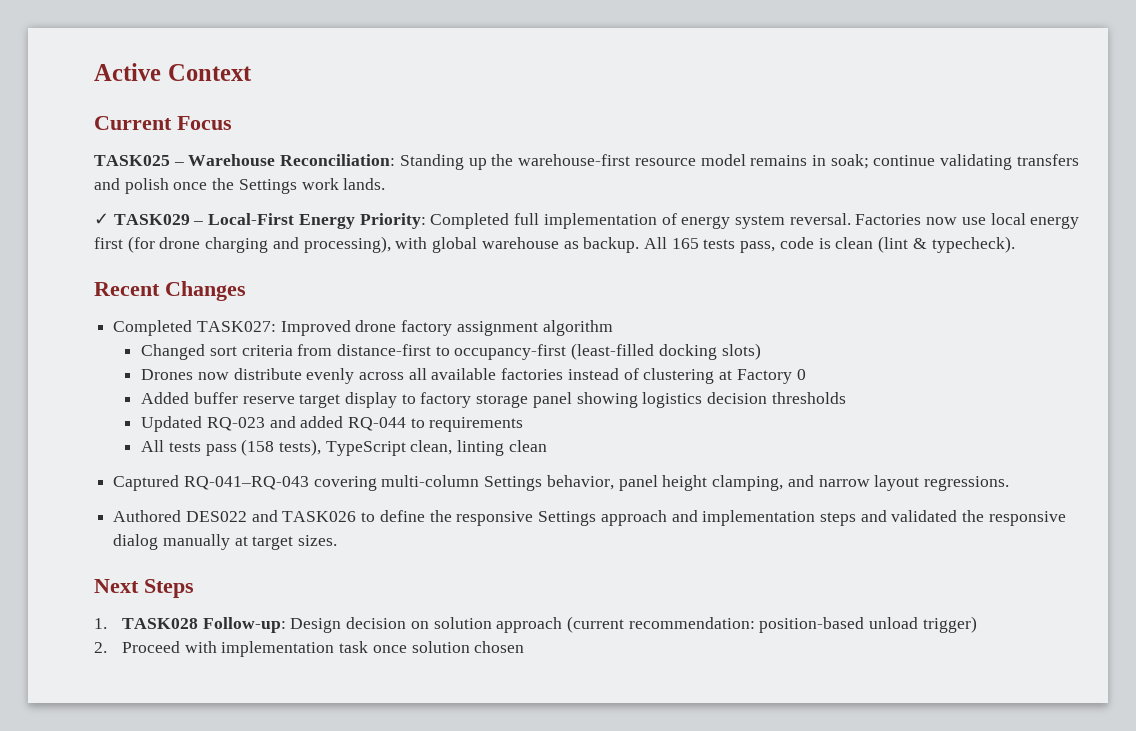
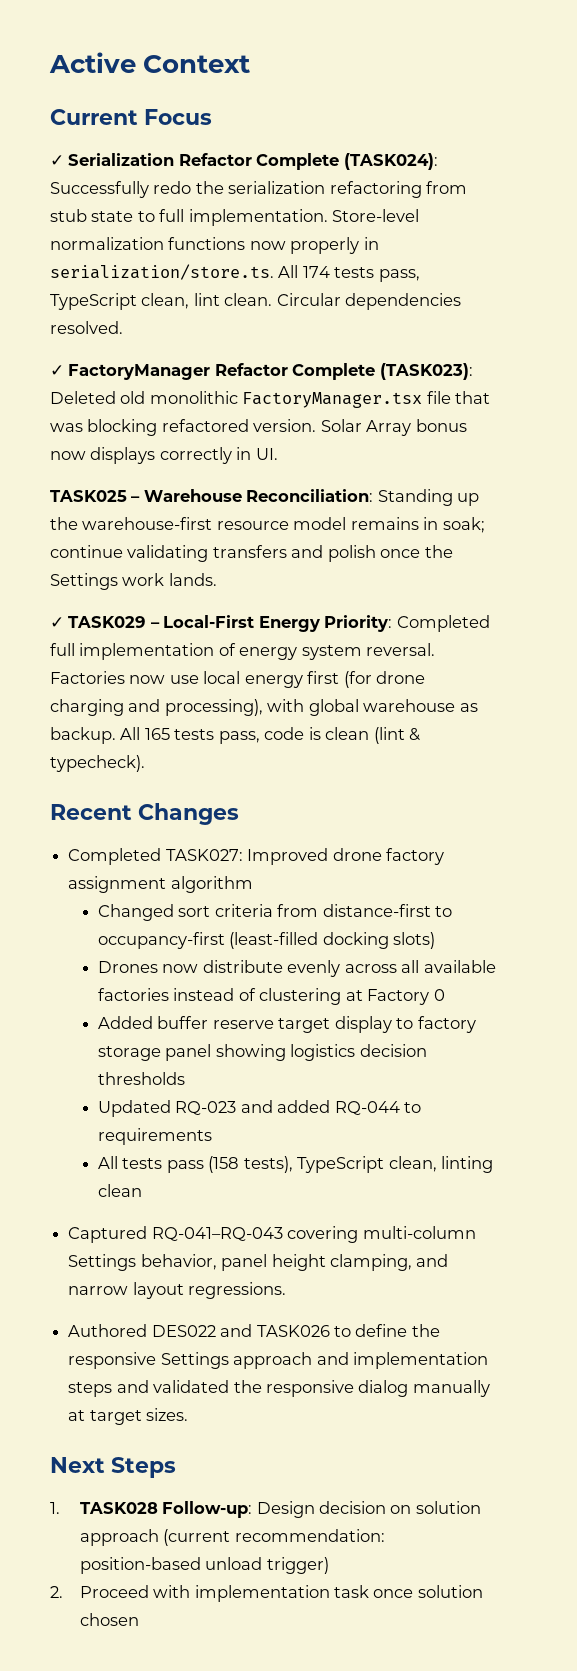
+ ✓ Serialization Refactor Complete (TASK024): Successfully redo the serialization refactoring from stub state to full implementation. Store-level normalization functions now properly in serialization/store.ts. All 174 tests pass, TypeScript clean, lint clean. Circular dependencies resolved.
+ ✓ FactoryManager Refactor Complete (TASK023): Deleted old monolithic FactoryManager.tsx file that was blocking refactored version. Solar Array bonus now displays correctly in UI.

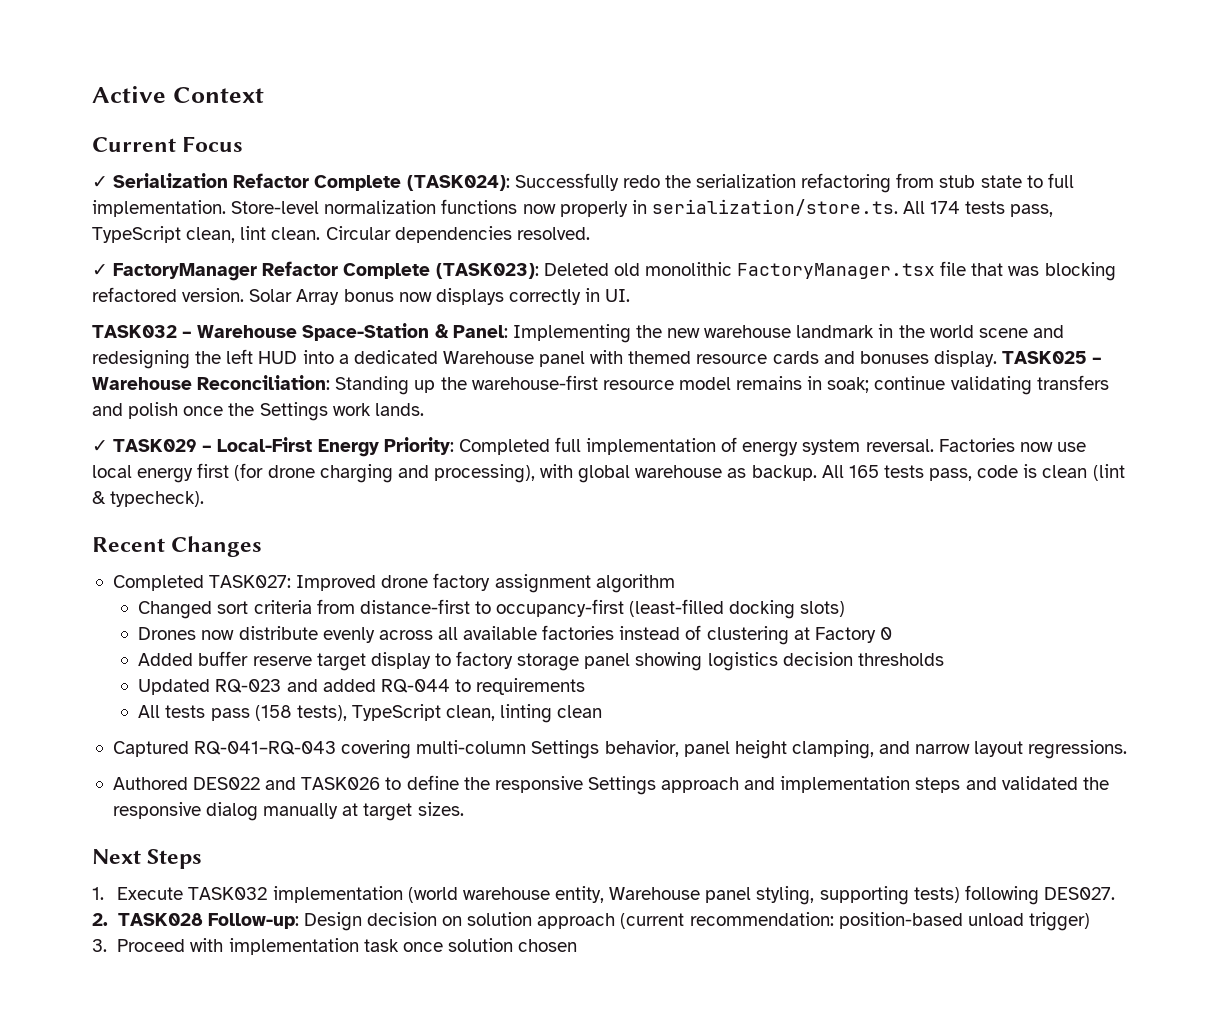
+ TASK032 – Warehouse Space-Station & Panel: Implementing the new warehouse landmark in the world scene and redesigning the left HUD into a dedicated Warehouse panel with themed resource cards and bonuses display.
- 1. TASK028 Follow-up: Design decision on solution approach (current recommendation: position-based unload trigger)
+ 1. Execute TASK032 implementation (world warehouse entity, Warehouse panel styling, supporting tests) following DES027.
+ 2. TASK028 Follow-up: Design decision on solution approach (current recommendation: position-based unload trigger)
- 2. Proceed with implementation task once solution chosen
+ 3. Proceed with implementation task once solution chosen

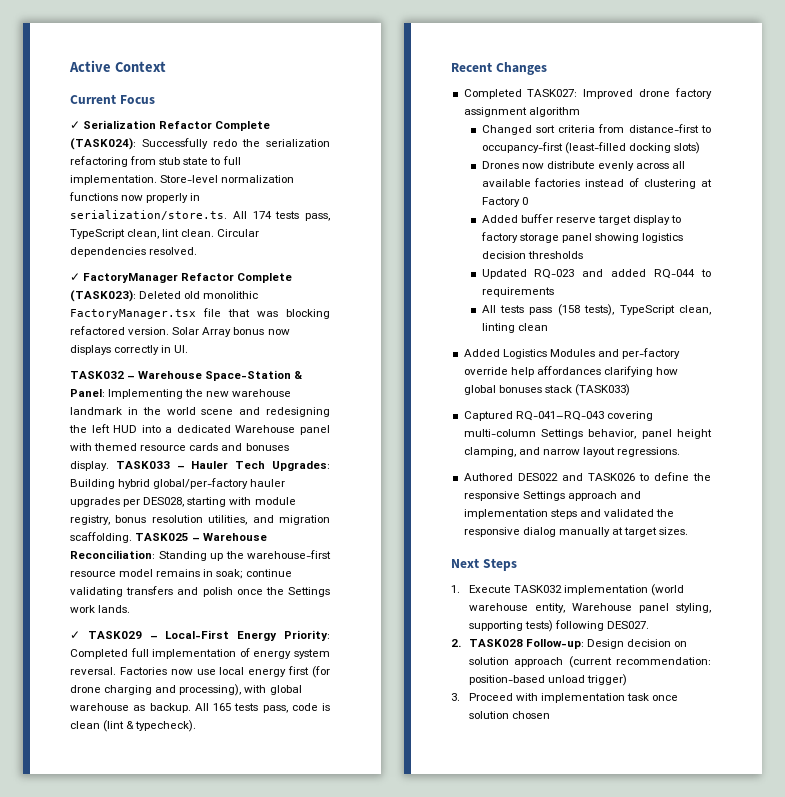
+ TASK033 – Hauler Tech Upgrades: Building hybrid global/per-factory hauler upgrades per DES028, starting with module registry, bonus resolution utilities, and migration scaffolding.
+ Added Logistics Modules and per-factory override help affordances clarifying how global bonuses stack (TASK033)

